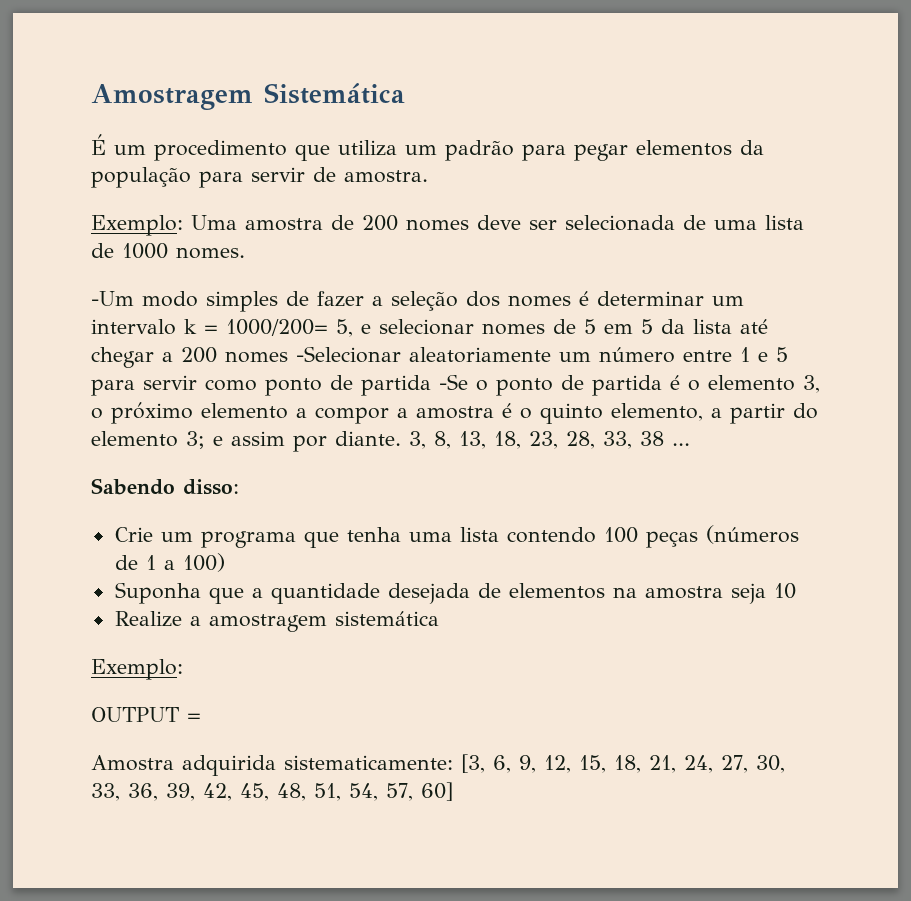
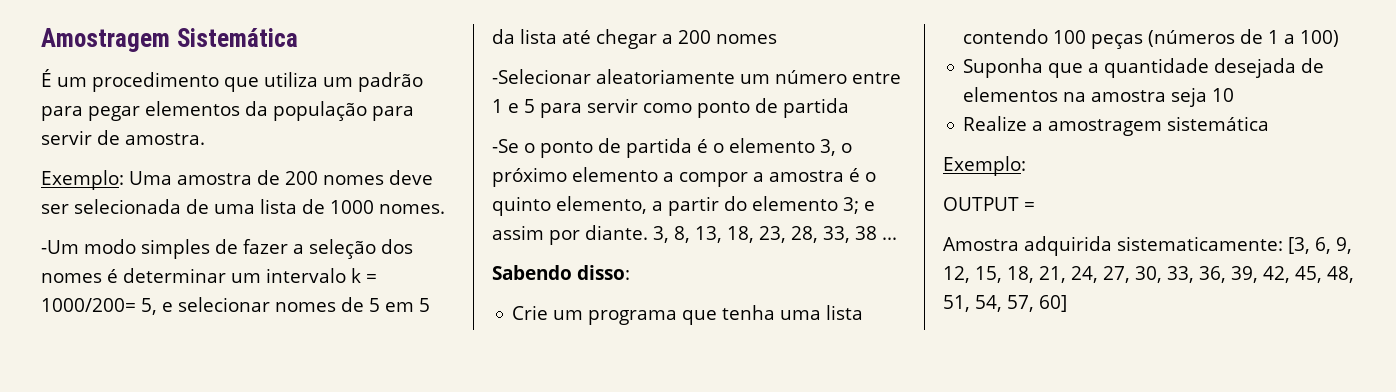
- -Um modo simples de fazer a seleção dos nomes é determinar um intervalo k = 1000/200= 5, e selecionar nomes de 5 em 5 da lista até chegar a 200 nomes -Selecionar aleatoriamente um número entre 1 e 5 para servir como ponto de partida -Se o ponto de partida é o elemento 3, o próximo elemento a compor a amostra é o quinto elemento, a partir do elemento 3;
+ -Um modo simples de fazer a seleção dos nomes é determinar um intervalo k = 1000/200= 5, e selecionar nomes de 5 em 5 da lista até chegar a 200 nomes
+ -Selecionar aleatoriamente um número entre 1 e 5 para servir como ponto de partida
+ -Se o ponto de partida é o elemento 3, o próximo elemento a compor a amostra é o quinto elemento, a partir do elemento 3;

